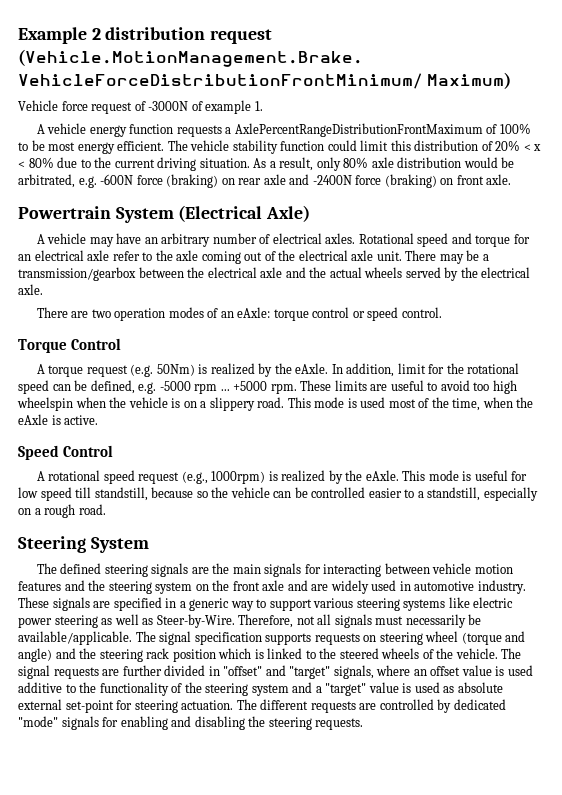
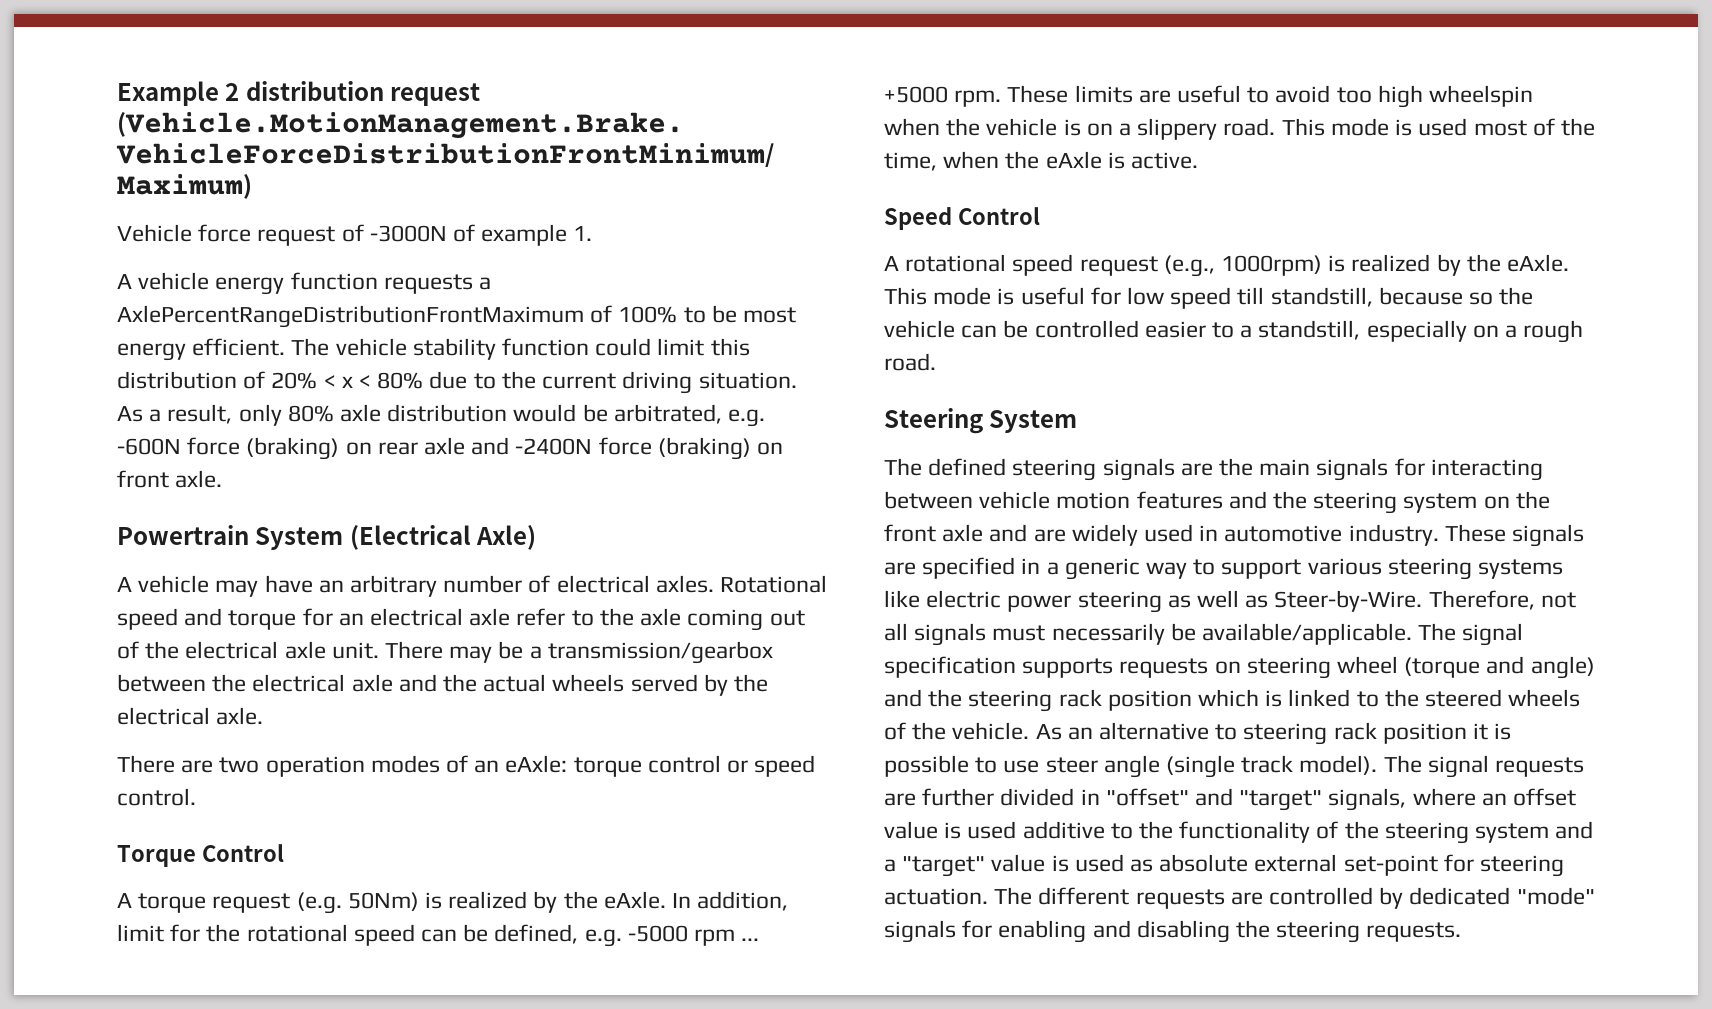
+ As an alternative to steering rack position it is possible to use steer angle (single track model).

